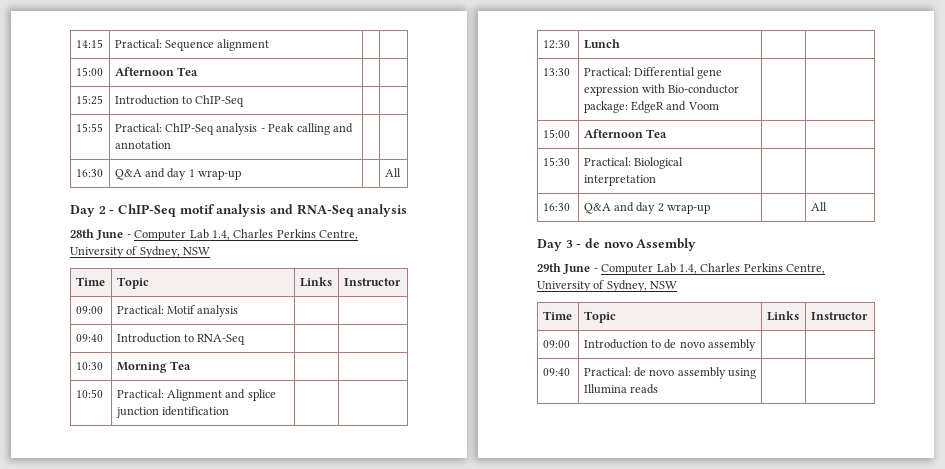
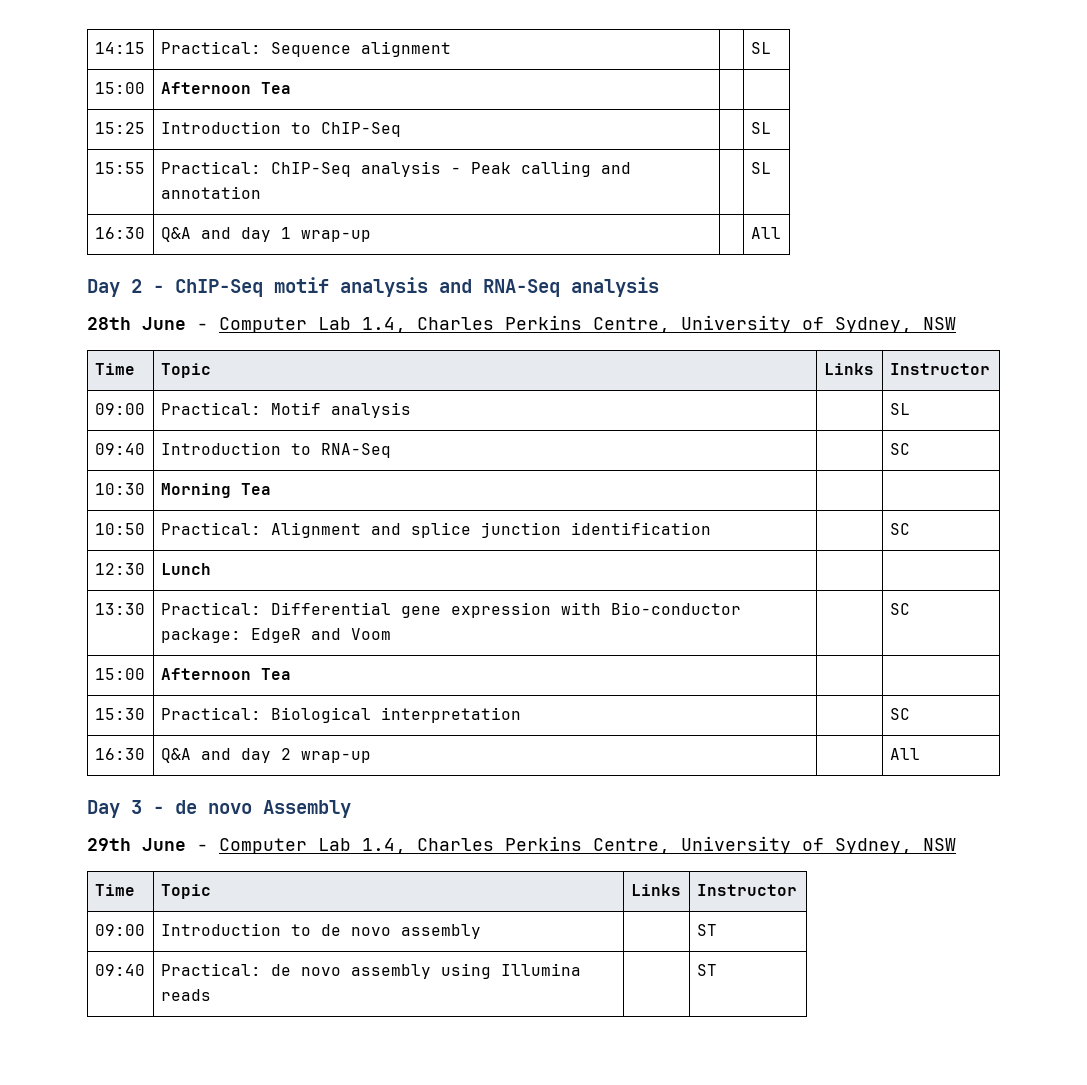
- 14:15 | Practical: Sequence alignment | |
+ 14:15 | Practical: Sequence alignment | | SL
- 15:25 | Introduction to ChIP-Seq | |
+ 15:25 | Introduction to ChIP-Seq | | SL
- 15:55 | Practical: ChIP-Seq analysis - Peak calling and annotation | |
+ 15:55 | Practical: ChIP-Seq analysis - Peak calling and annotation | | SL
- 09:00 | Practical: Motif analysis | |
+ 09:00 | Practical: Motif analysis | | SL
- 09:40 | Introduction to RNA-Seq | |
+ 09:40 | Introduction to RNA-Seq | | SC
- 10:50 | Practical: Alignment and splice junction identification | |
+ 10:50 | Practical: Alignment and splice junction identification | | SC
- 13:30 | Practical: Differential gene expression with Bio-conductor package: EdgeR and Voom | |
+ 13:30 | Practical: Differential gene expression with Bio-conductor package: EdgeR and Voom | | SC
- 15:30 | Practical: Biological interpretation | |
+ 15:30 | Practical: Biological interpretation | | SC
- 09:00 | Introduction to de novo assembly | |
+ 09:00 | Introduction to de novo assembly | | ST
- 09:40 | Practical: de novo assembly using Illumina reads | |
+ 09:40 | Practical: de novo assembly using Illumina reads | | ST

